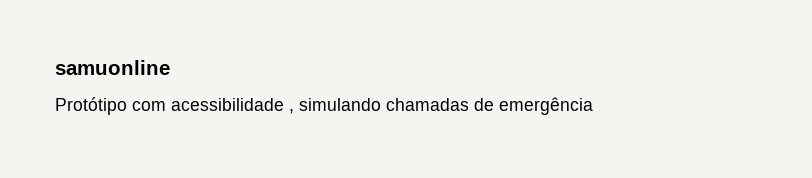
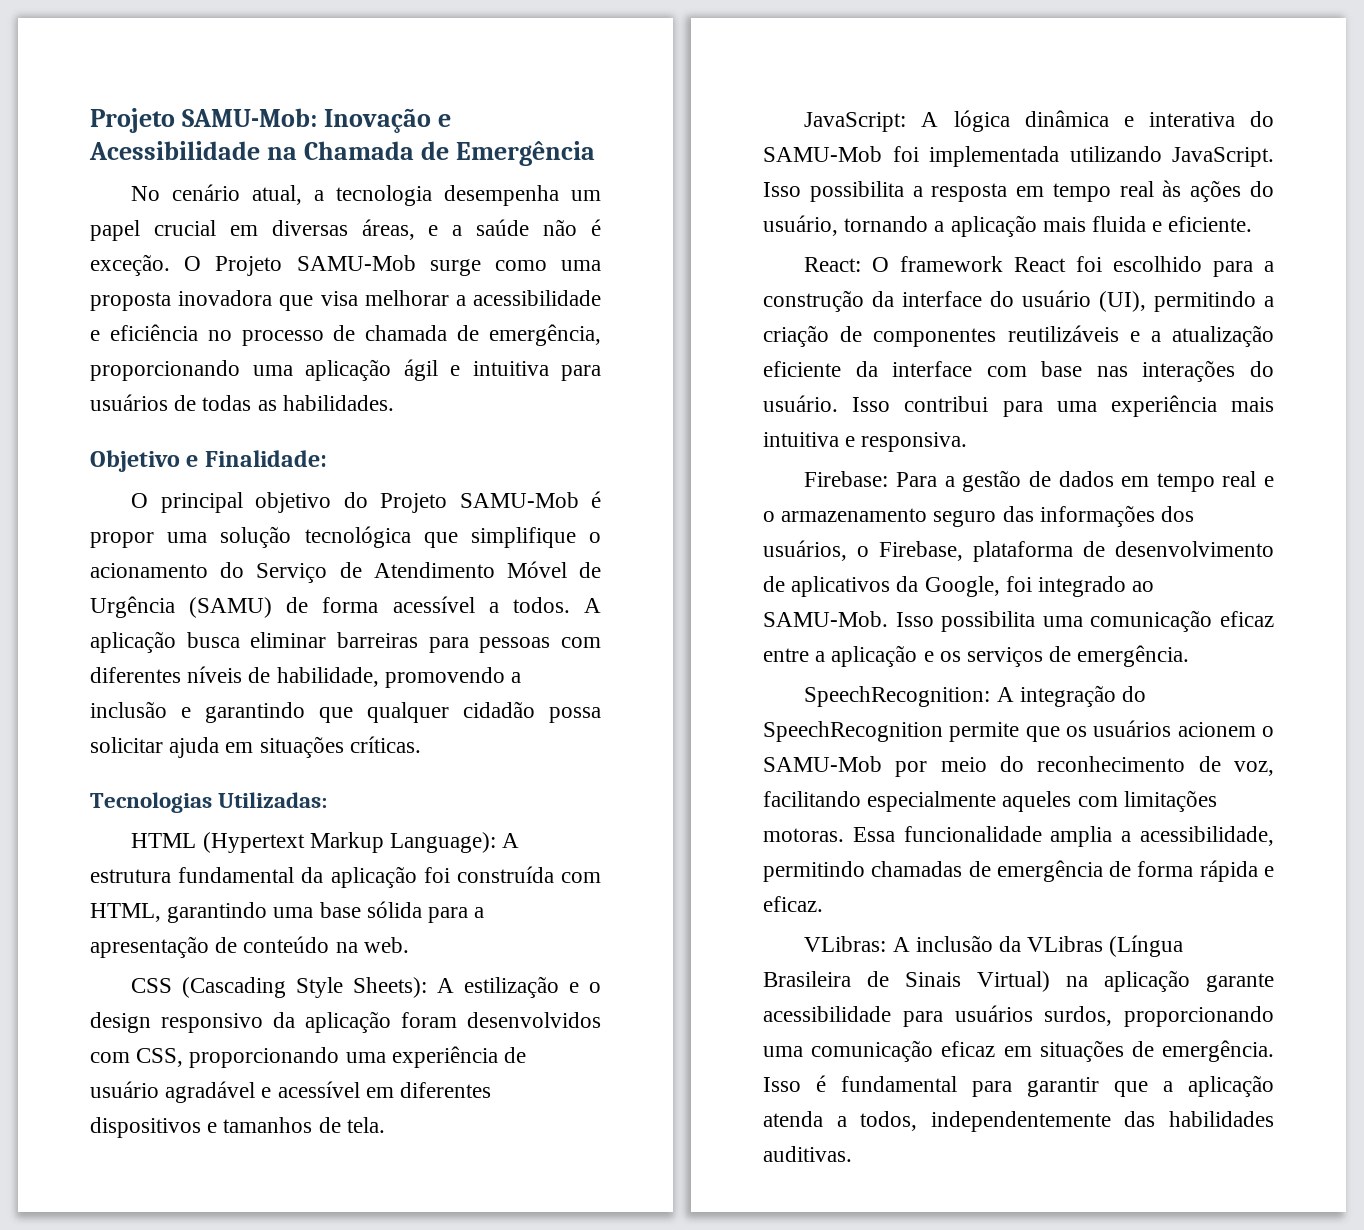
- samuonline
- Protótipo com acessibilidade , simulando chamadas de emergência
+ Projeto SAMU-Mob: Inovação e Acessibilidade na Chamada de Emergência
+ No cenário atual, a tecnologia desempenha um papel crucial em diversas áreas, e a saúde não é exceção. O Projeto SAMU-Mob surge como uma proposta inovadora que visa melhorar a acessibilidade e eficiência no processo de chamada de emergência, proporcionando uma aplicação ágil e intuitiva para usuários de todas as habilidades.
+ Objetivo e Finalidade:
+ O principal objetivo do Projeto SAMU-Mob é propor uma solução tecnológica que simplifique o acionamento do Serviço de Atendimento Móvel de Urgência (SAMU) de forma acessível a todos. A aplicação busca eliminar barreiras para pessoas com diferentes níveis de habilidade, promovendo a inclusão e garantindo que qualquer cidadão possa solicitar ajuda em situações críticas.
+ Tecnologias Utilizadas:
+ HTML (Hypertext Markup Language): A estrutura fundamental da aplicação foi construída com HTML, garantindo uma base sólida para a apresentação de conteúdo na web.
+ CSS (Cascading Style Sheets): A estilização e o design responsivo da aplicação foram desenvolvidos com CSS, proporcionando uma experiência de usuário agradável e acessível em diferentes dispositivos e tamanhos de tela.
+ JavaScript: A lógica dinâmica e interativa do SAMU-Mob foi implementada utilizando JavaScript. Isso possibilita a resposta em tempo real às ações do usuário, tornando a aplicação mais fluida e eficiente.
+ React: O framework React foi escolhido para a construção da interface do usuário (UI), permitindo a criação de componentes reutilizáveis e a atualização eficiente da interface com base nas interações do usuário. Isso contribui para uma experiência mais intuitiva e responsiva.
+ Firebase: Para a gestão de dados em tempo real e o armazenamento seguro das informações dos usuários, o Firebase, plataforma de desenvolvimento de aplicativos da Google, foi integrado ao SAMU-Mob. Isso possibilita uma comunicação eficaz entre a aplicação e os serviços de emergência.
+ SpeechRecognition: A integração do SpeechRecognition permite que os usuários acionem o SAMU-Mob por meio do reconhecimento de voz, facilitando especialmente aqueles com limitações motoras. Essa funcionalidade amplia a acessibilidade, permitindo chamadas de emergência de forma rápida e eficaz.
+ VLibras: A inclusão da VLibras (Língua Brasileira de Sinais Virtual) na aplicação garante acessibilidade para usuários surdos, proporcionando uma comunicação eficaz em situações de emergência. Isso é fundamental para garantir que a aplicação atenda a todos, independentemente das habilidades auditivas.

